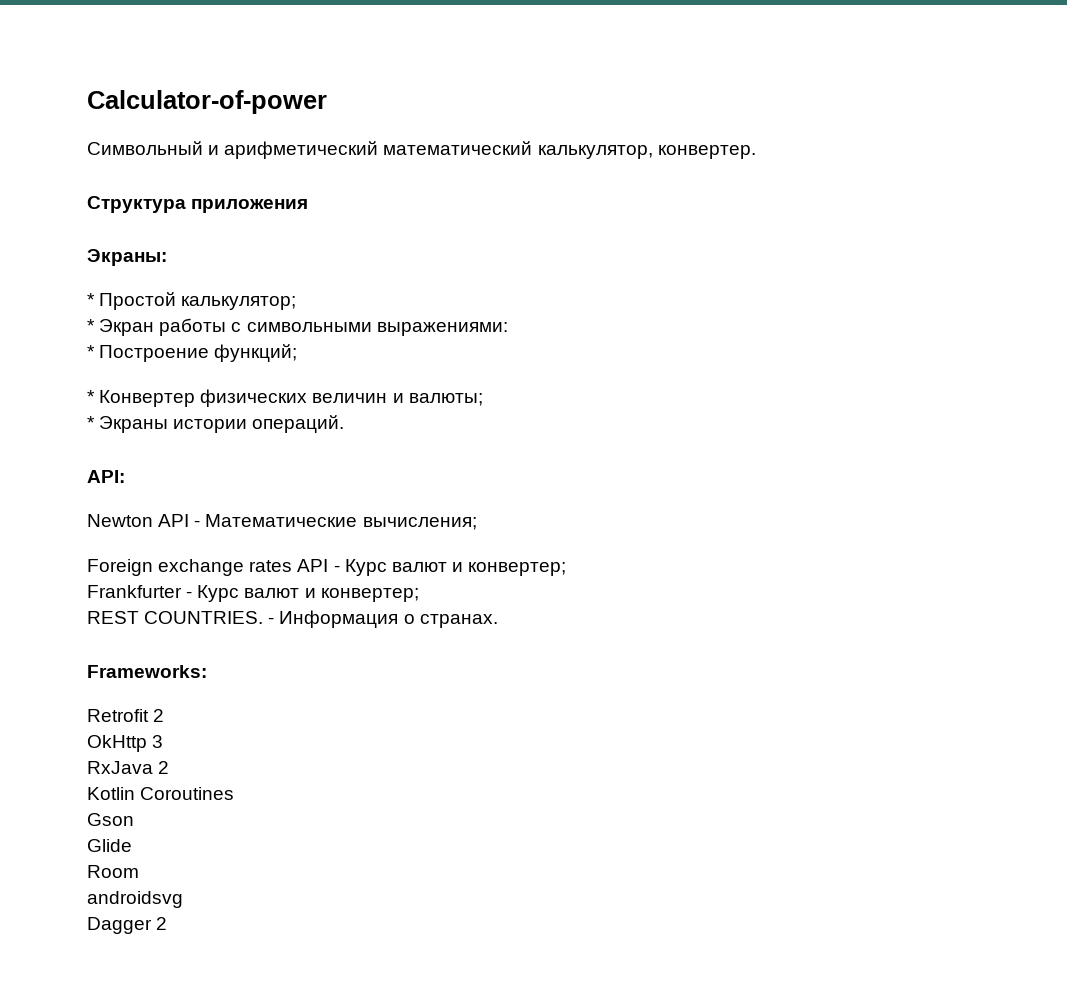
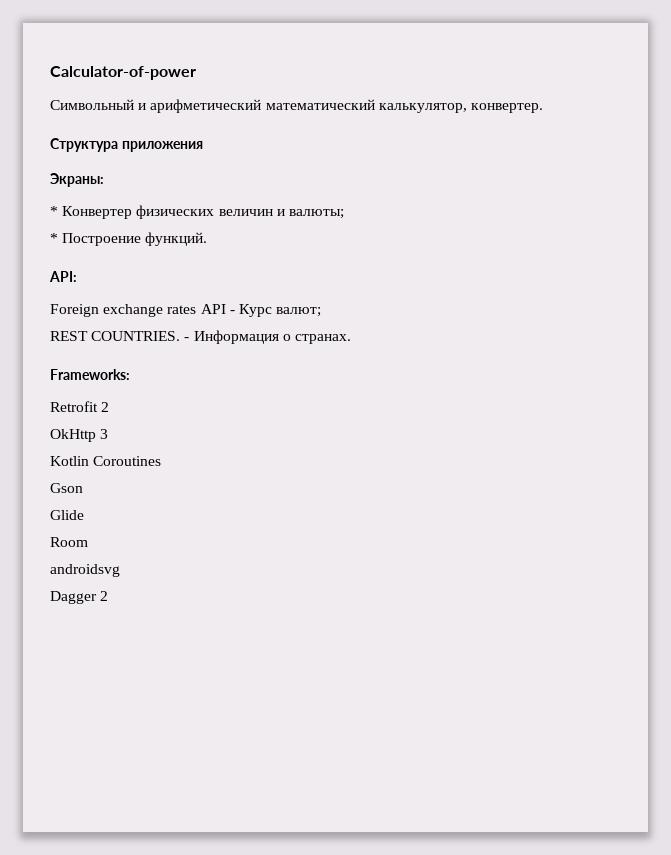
- * Простой калькулятор;
- * Экран работы с символьными выражениями:
- * Построение функций;
- * Экраны истории операций.
+ * Построение функций.
  API:
- Newton API - Математические вычисления;
- Foreign exchange rates API - Курс валют и конвертер;
- Frankfurter - Курс валют и конвертер;
+ Foreign exchange rates API - Курс валют;
- RxJava 2

